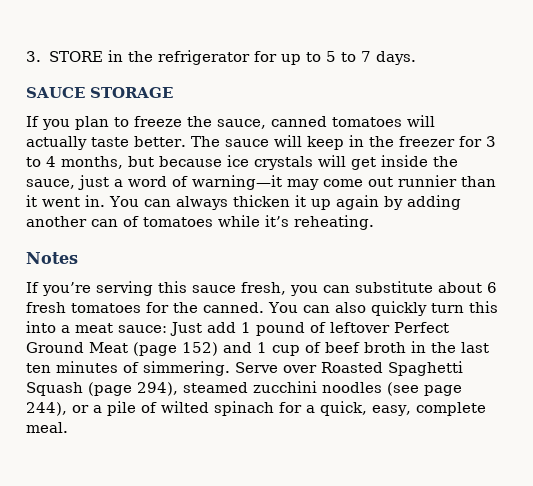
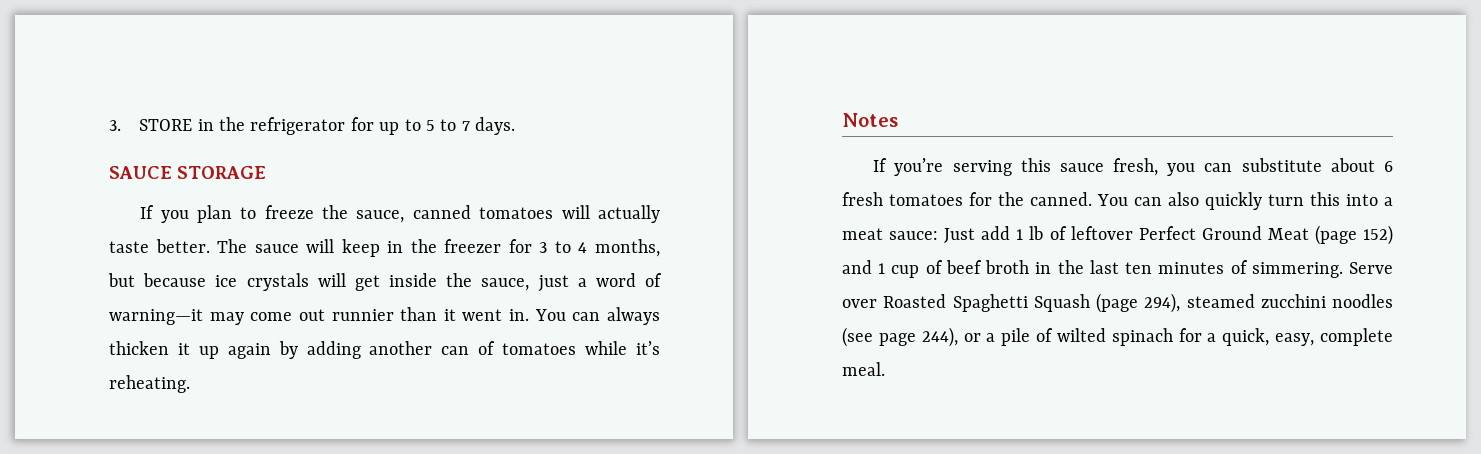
- You can also quickly turn this into a meat sauce: Just add 1 pound of leftover Perfect Ground Meat (page 152) and 1 cup of beef broth in the last ten minutes of simmering.
+ You can also quickly turn this into a meat sauce: Just add 1 lb of leftover Perfect Ground Meat (page 152) and 1 cup of beef broth in the last ten minutes of simmering.

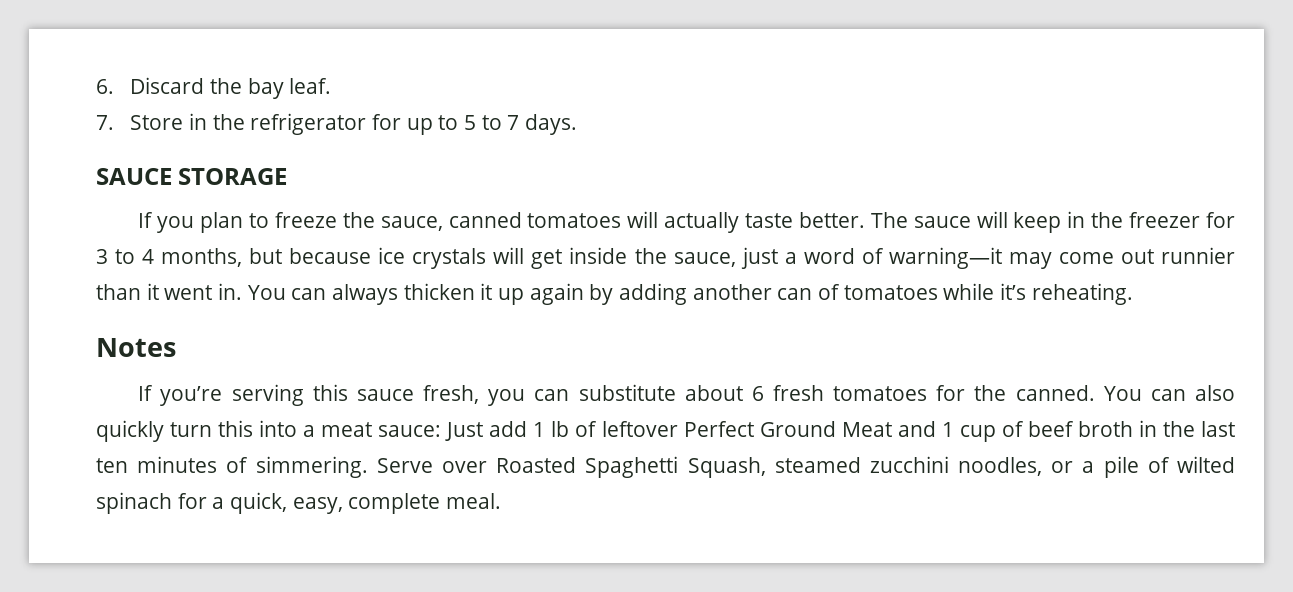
- 3. STORE in the refrigerator for up to 5 to 7 days.
+ 6. Discard the bay leaf.
+ 7. Store in the refrigerator for up to 5 to 7 days.
- You can also quickly turn this into a meat sauce: Just add 1 lb of leftover Perfect Ground Meat (page 152) and 1 cup of beef broth in the last ten minutes of simmering.
+ You can also quickly turn this into a meat sauce: Just add 1 lb of leftover Perfect Ground Meat and 1 cup of beef broth in the last ten minutes of simmering.
- Serve over Roasted Spaghetti Squash (page 294), steamed zucchini noodles (see page 244), or a pile of wilted spinach for a quick, easy, complete meal.
+ Serve over Roasted Spaghetti Squash, steamed zucchini noodles, or a pile of wilted spinach for a quick, easy, complete meal.

